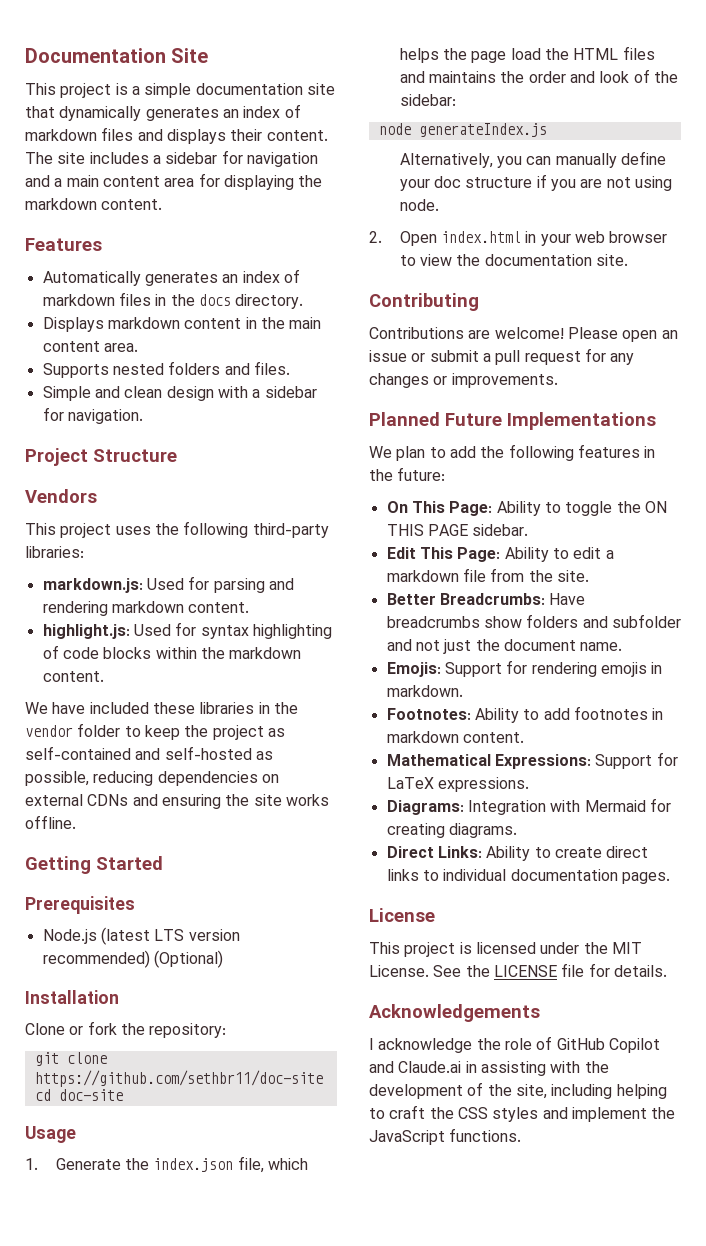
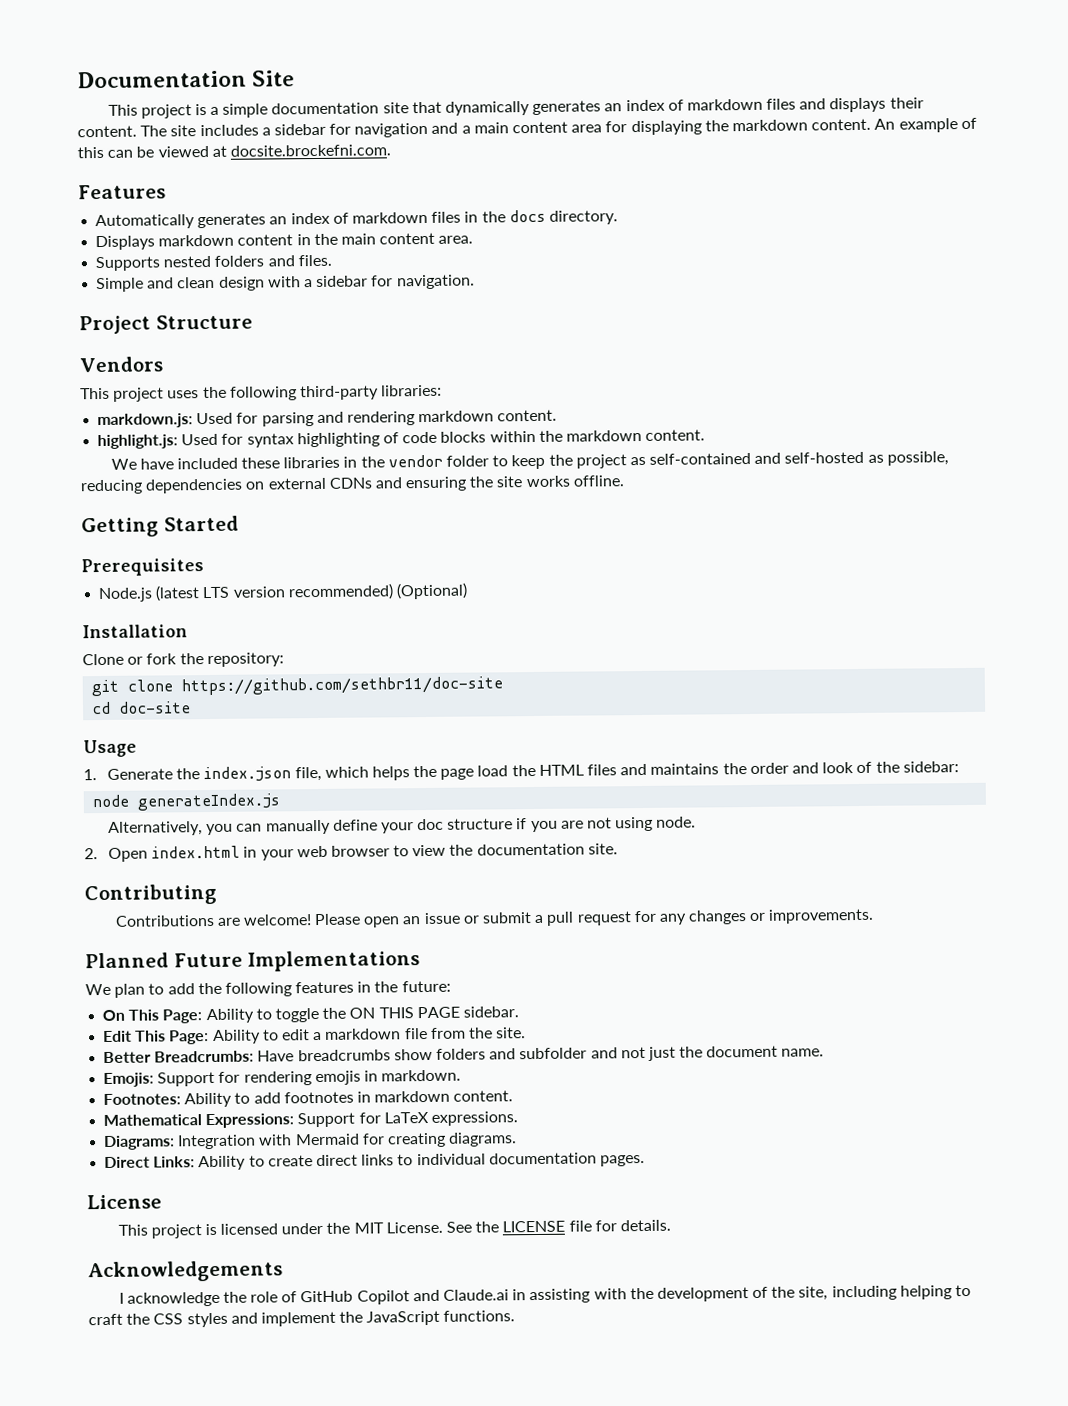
+ An example of this can be viewed at docsite.brockefni.com.

